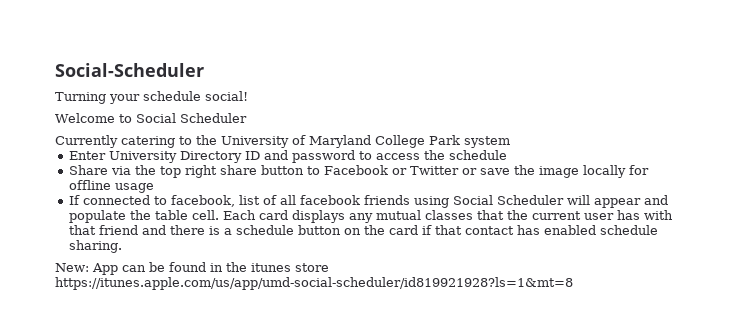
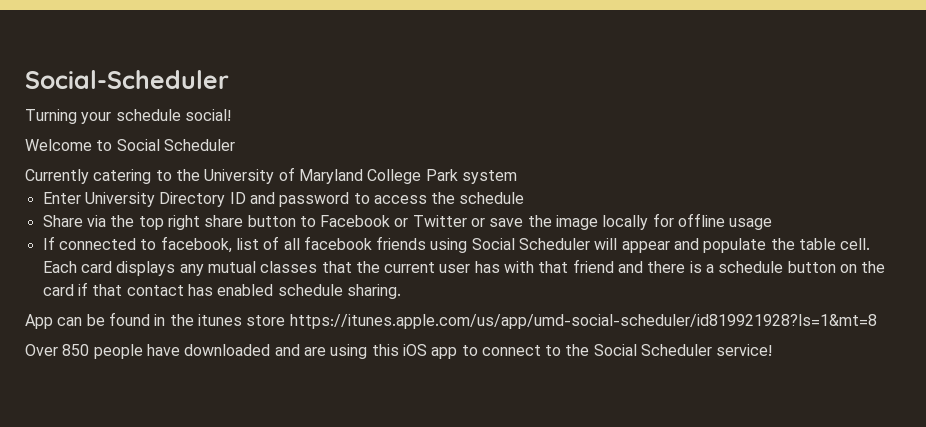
- New: App can be found in the itunes store https://itunes.apple.com/us/app/umd-social-scheduler/id819921928?ls=1&mt=8
+ App can be found in the itunes store https://itunes.apple.com/us/app/umd-social-scheduler/id819921928?ls=1&mt=8
+ Over 850 people have downloaded and are using this iOS app to connect to the Social Scheduler service!

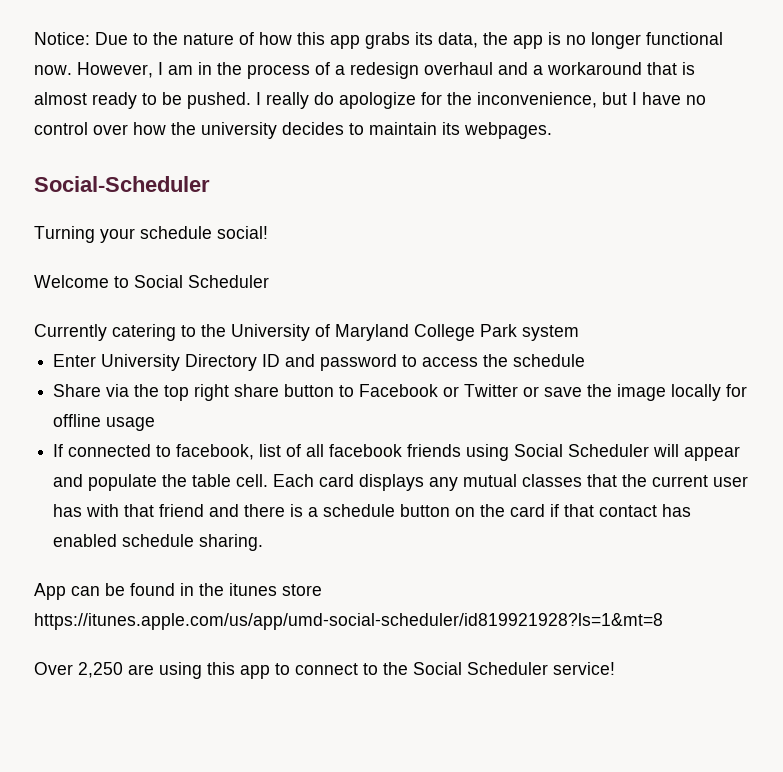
+ Notice: Due to the nature of how this app grabs its data, the app is no longer functional now. However, I am in the process of a redesign overhaul and a workaround that is almost ready to be pushed. I really do apologize for the inconvenience, but I have no control over how the university decides to maintain its webpages.
- Over 850 people have downloaded and are using this iOS app to connect to the Social Scheduler service!
+ Over 2,250 are using this app to connect to the Social Scheduler service!

